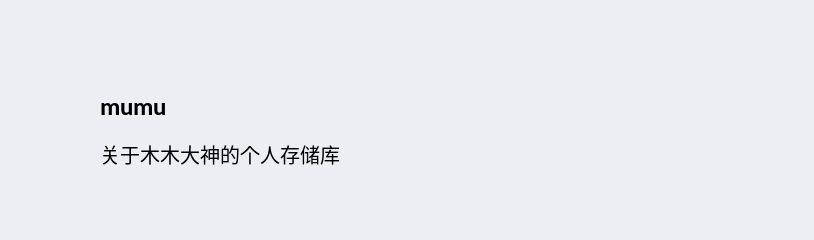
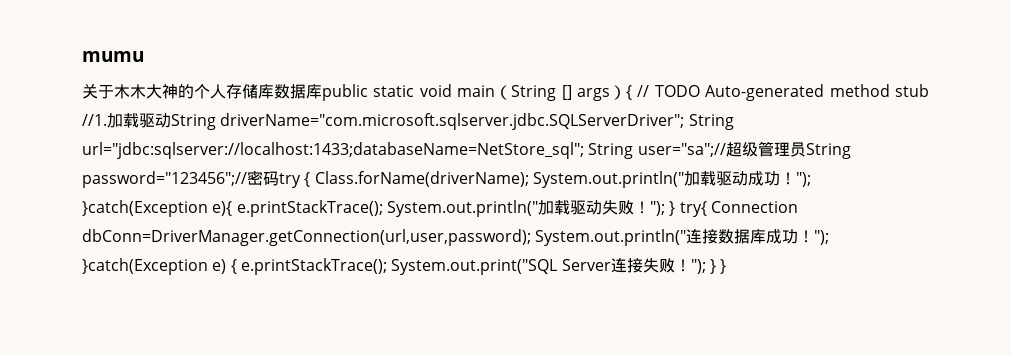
- 关于木木大神的个人存储库
+ 关于木木大神的个人存储库数据库public static void main（String [] args）{ // TODO Auto-generated method stub //1.加载驱动String driverName="com.microsoft.sqlserver.jdbc.SQLServerDriver"; String url="jdbc:sqlserver://localhost:1433;databaseName=NetStore_sql"; String user="sa";//超级管理员String password="123456";//密码try { Class.forName(driverName); System.out.println("加载驱动成功！"); }catch(Exception e){ e.printStackTrace(); System.out.println("加载驱动失败！"); } try{ Connection dbConn=DriverManager.getConnection(url,user,password); System.out.println("连接数据库成功！"); }catch(Exception e) { e.printStackTrace(); System.out.print("SQL Server连接失败！"); } }

